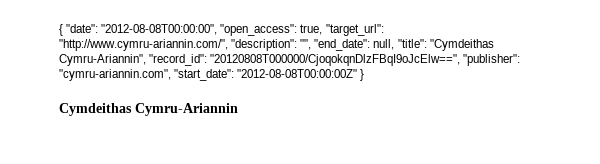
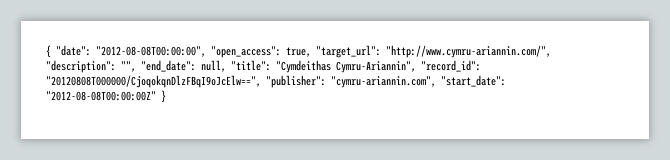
- Cymdeithas Cymru-Ariannin

